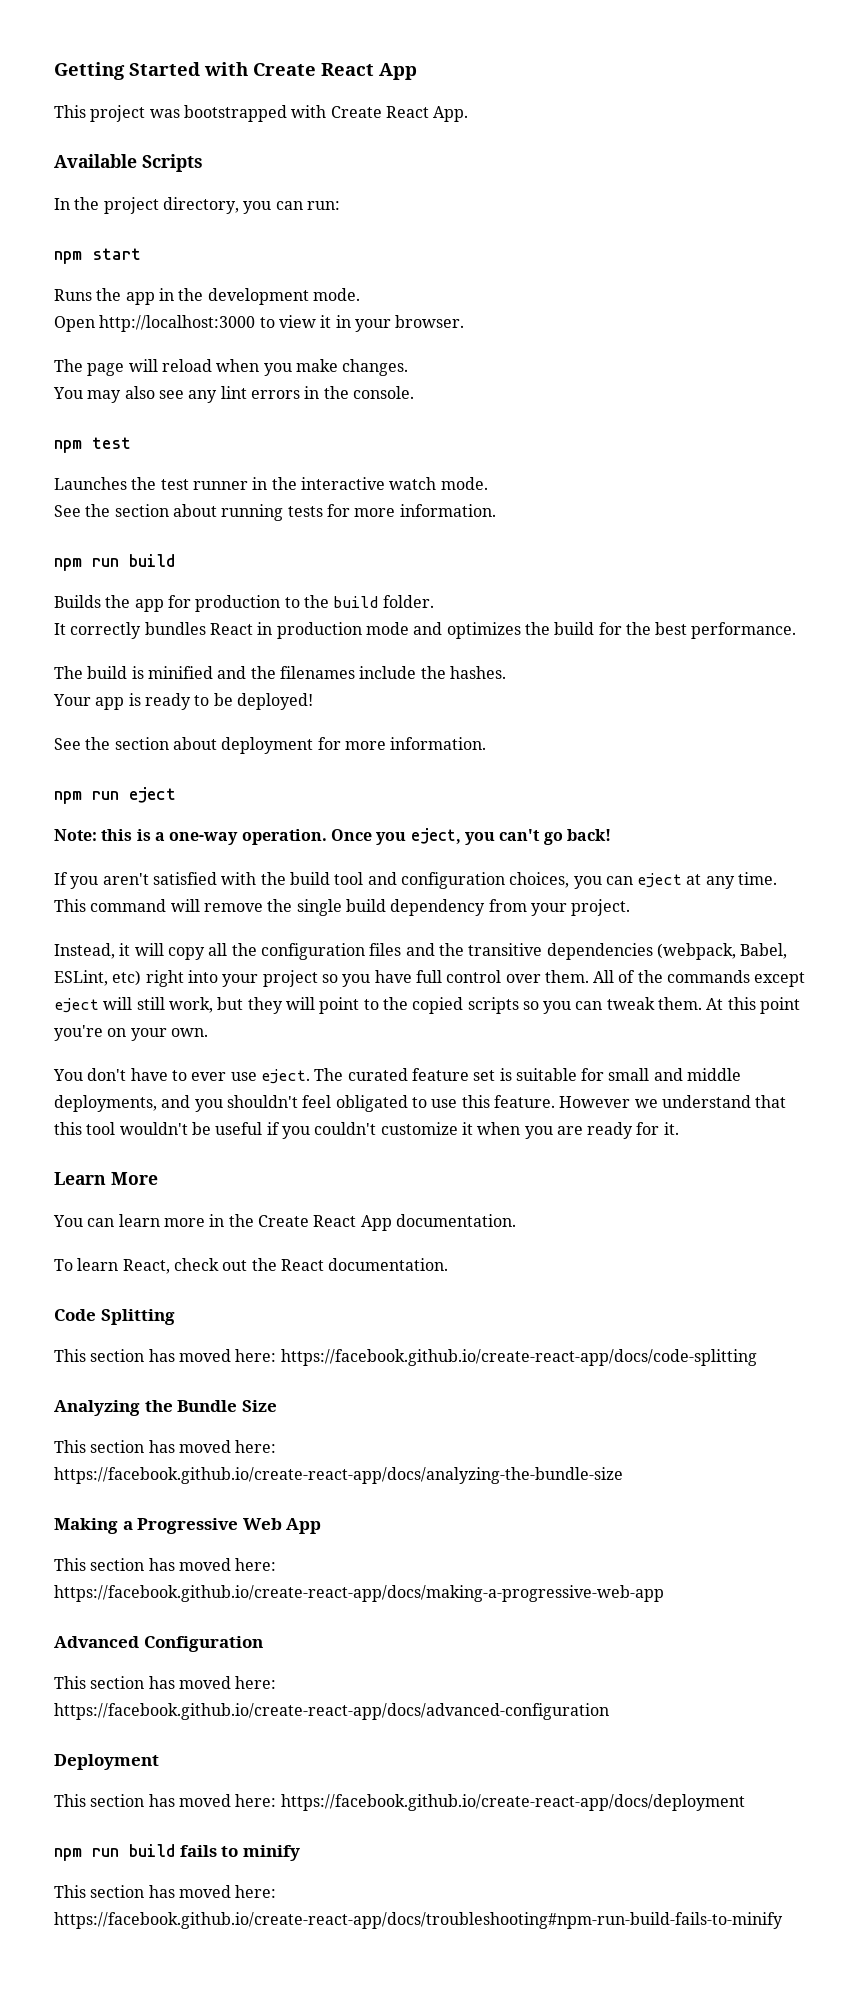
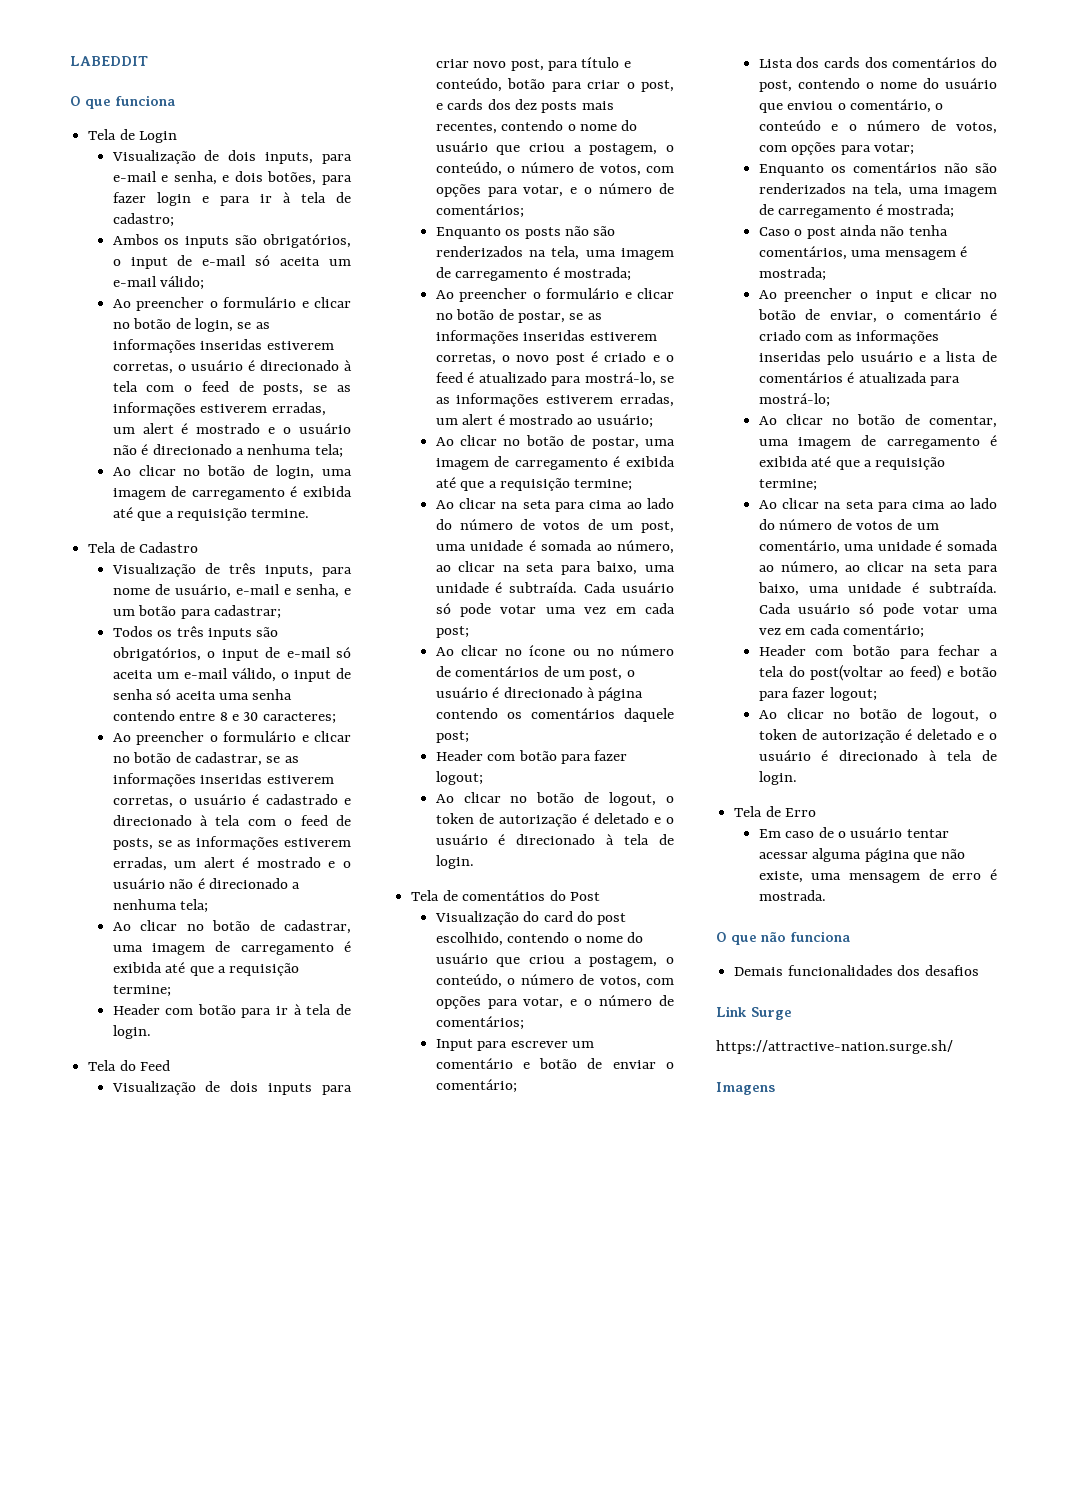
- Getting Started with Create React App
- This project was bootstrapped with Create React App.
- Available Scripts
- In the project directory, you can run:
- npm start
- Runs the app in the development mode.
- Open http://localhost:3000 to view it in your browser.
- The page will reload when you make changes.
- You may also see any lint errors in the console.
- npm test
- Launches the test runner in the interactive watch mode.
- See the section about running tests for more information.
- npm run build
- Builds the app for production to the build folder.
- It correctly bundles React in production mode and optimizes the build for the best performance.
- The build is minified and the filenames include the hashes.
- Your app is ready to be deployed!
- See the section about deployment for more information.
- npm run eject
- Note: this is a one-way operation. Once you eject, you can't go back!
- If you aren't satisfied with the build tool and configuration choices, you can eject at any time. This command will remove the single build dependency from your project.
- Instead, it will copy all the configuration files and the transitive dependencies (webpack, Babel, ESLint, etc) right into your project so you have full control over them. All of the commands except eject will still work, but they will point to the copied scripts so you can tweak them. At this point you're on your own.
- You don't have to ever use eject. The curated feature set is suitable for small and middle deployments, and you shouldn't feel obligated to use this feature. However we understand that this tool wouldn't be useful if you couldn't customize it when you are ready for it.
- Learn More
- You can learn more in the Create React App documentation.
- To learn React, check out the React documentation.
- Code Splitting
- This section has moved here: https://facebook.github.io/create-react-app/docs/code-splitting
- Analyzing the Bundle Size
- This section has moved here: https://facebook.github.io/create-react-app/docs/analyzing-the-bundle-size
- Making a Progressive Web App
- This section has moved here: https://facebook.github.io/create-react-app/docs/making-a-progressive-web-app
- Advanced Configuration
- This section has moved here: https://facebook.github.io/create-react-app/docs/advanced-configuration
- Deployment
- This section has moved here: https://facebook.github.io/create-react-app/docs/deployment
- npm run build fails to minify
- This section has moved here: https://facebook.github.io/create-react-app/docs/troubleshooting#npm-run-build-fails-to-minify
+ LABEDDIT
+ O que funciona
+ Tela de Login
+ Visualização de dois inputs, para e-mail e senha, e dois botões, para fazer login e para ir à tela de cadastro;
+ Ambos os inputs são obrigatórios, o input de e-mail só aceita um e-mail válido;
+ Ao preencher o formulário e clicar no botão de login, se as informações inseridas estiverem corretas, o usuário é direcionado à tela com o feed de posts, se as informações estiverem erradas, um alert é mostrado e o usuário não é direcionado a nenhuma tela;
+ Ao clicar no botão de login, uma imagem de carregamento é exibida até que a requisição termine.
+ Tela de Cadastro
+ Visualização de três inputs, para nome de usuário, e-mail e senha, e um botão para cadastrar;
+ Todos os três inputs são obrigatórios, o input de e-mail só aceita um e-mail válido, o input de senha só aceita uma senha contendo entre 8 e 30 caracteres;
+ Ao preencher o formulário e clicar no botão de cadastrar, se as informações inseridas estiverem corretas, o usuário é cadastrado e direcionado à tela com o feed de posts, se as informações estiverem erradas, um alert é mostrado e o usuário não é direcionado a nenhuma tela;
+ Ao clicar no botão de cadastrar, uma imagem de carregamento é exibida até que a requisição termine;
+ Header com botão para ir à tela de login.
+ Tela do Feed
+ Visualização de dois inputs para criar novo post, para título e conteúdo, botão para criar o post, e cards dos dez posts mais recentes, contendo o nome do usuário que criou a postagem, o conteúdo, o número de votos, com opções para votar, e o número de comentários;
+ Enquanto os posts não são renderizados na tela, uma imagem de carregamento é mostrada;
+ Ao preencher o formulário e clicar no botão de postar, se as informações inseridas estiverem corretas, o novo post é criado e o feed é atualizado para mostrá-lo, se as informações estiverem erradas, um alert é mostrado ao usuário;
+ Ao clicar no botão de postar, uma imagem de carregamento é exibida até que a requisição termine;
+ Ao clicar na seta para cima ao lado do número de votos de um post, uma unidade é somada ao número, ao clicar na seta para baixo, uma unidade é subtraída. Cada usuário só pode votar uma vez em cada post;
+ Ao clicar no ícone ou no número de comentários de um post, o usuário é direcionado à página contendo os comentários daquele post;
+ Header com botão para fazer logout;
+ Ao clicar no botão de logout, o token de autorização é deletado e o usuário é direcionado à tela de login.
+ Tela de comentátios do Post
+ Visualização do card do post escolhido, contendo o nome do usuário que criou a postagem, o conteúdo, o número de votos, com opções para votar, e o número de comentários;
+ Input para escrever um comentário e botão de enviar o comentário;
+ Lista dos cards dos comentários do post, contendo o nome do usuário que enviou o comentário, o conteúdo e o número de votos, com opções para votar;
+ Enquanto os comentários não são renderizados na tela, uma imagem de carregamento é mostrada;
+ Caso o post ainda não tenha comentários, uma mensagem é mostrada;
+ Ao preencher o input e clicar no botão de enviar, o comentário é criado com as informações inseridas pelo usuário e a lista de comentários é atualizada para mostrá-lo;
+ Ao clicar no botão de comentar, uma imagem de carregamento é exibida até que a requisição termine;
+ Ao clicar na seta para cima ao lado do número de votos de um comentário, uma unidade é somada ao número, ao clicar na seta para baixo, uma unidade é subtraída. Cada usuário só pode votar uma vez em cada comentário;
+ Header com botão para fechar a tela do post(voltar ao feed) e botão para fazer logout;
+ Ao clicar no botão de logout, o token de autorização é deletado e o usuário é direcionado à tela de login.
+ Tela de Erro
+ Em caso de o usuário tentar acessar alguma página que não existe, uma mensagem de erro é mostrada.
+ O que não funciona
+ Demais funcionalidades dos desafios
+ Link Surge
+ https://attractive-nation.surge.sh/
+ Imagens

